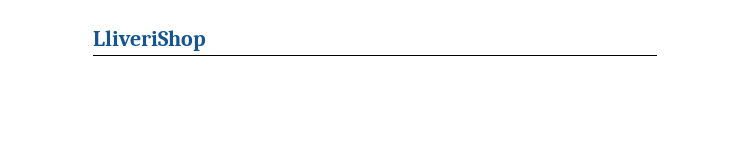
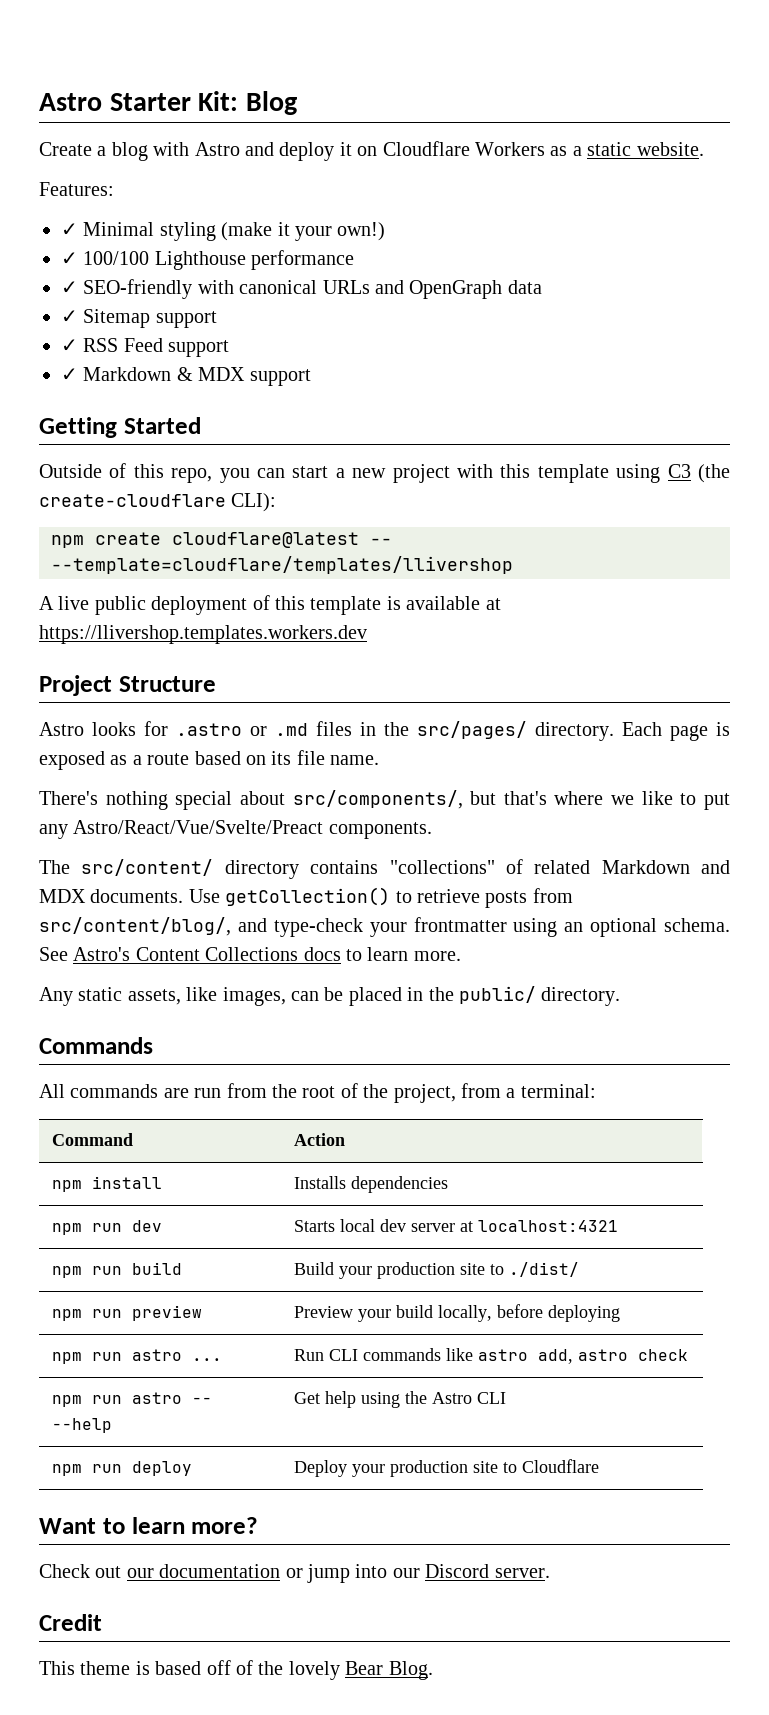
- LliveriShop
+ Astro Starter Kit: Blog
+ Create a blog with Astro and deploy it on Cloudflare Workers as a static website.
+ Features:
+ ✓ Minimal styling (make it your own!)
+ ✓ 100/100 Lighthouse performance
+ ✓ SEO-friendly with canonical URLs and OpenGraph data
+ ✓ Sitemap support
+ ✓ RSS Feed support
+ ✓ Markdown & MDX support
+ Getting Started
+ Outside of this repo, you can start a new project with this template using C3 (the create-cloudflare CLI):
+ npm create cloudflare@latest -- --template=cloudflare/templates/llivershop
+ A live public deployment of this template is available at https://llivershop.templates.workers.dev
+ Project Structure
+ Astro looks for .astro or .md files in the src/pages/ directory. Each page is exposed as a route based on its file name.
+ There's nothing special about src/components/, but that's where we like to put any Astro/React/Vue/Svelte/Preact components.
+ The src/content/ directory contains "collections" of related Markdown and MDX documents. Use getCollection() to retrieve posts from src/content/blog/, and type-check your frontmatter using an optional schema. See Astro's Content Collections docs to learn more.
+ Any static assets, like images, can be placed in the public/ directory.
+ Commands
+ All commands are run from the root of the project, from a terminal:
+ Command | Action
+ npm install | Installs dependencies
+ npm run dev | Starts local dev server at localhost:4321
+ npm run build | Build your production site to ./dist/
+ npm run preview | Preview your build locally, before deploying
+ npm run astro ... | Run CLI commands like astro add, astro check
+ npm run astro -- --help | Get help using the Astro CLI
+ npm run deploy | Deploy your production site to Cloudflare
+ Want to learn more?
+ Check out our documentation or jump into our Discord server.
+ Credit
+ This theme is based off of the lovely Bear Blog.

